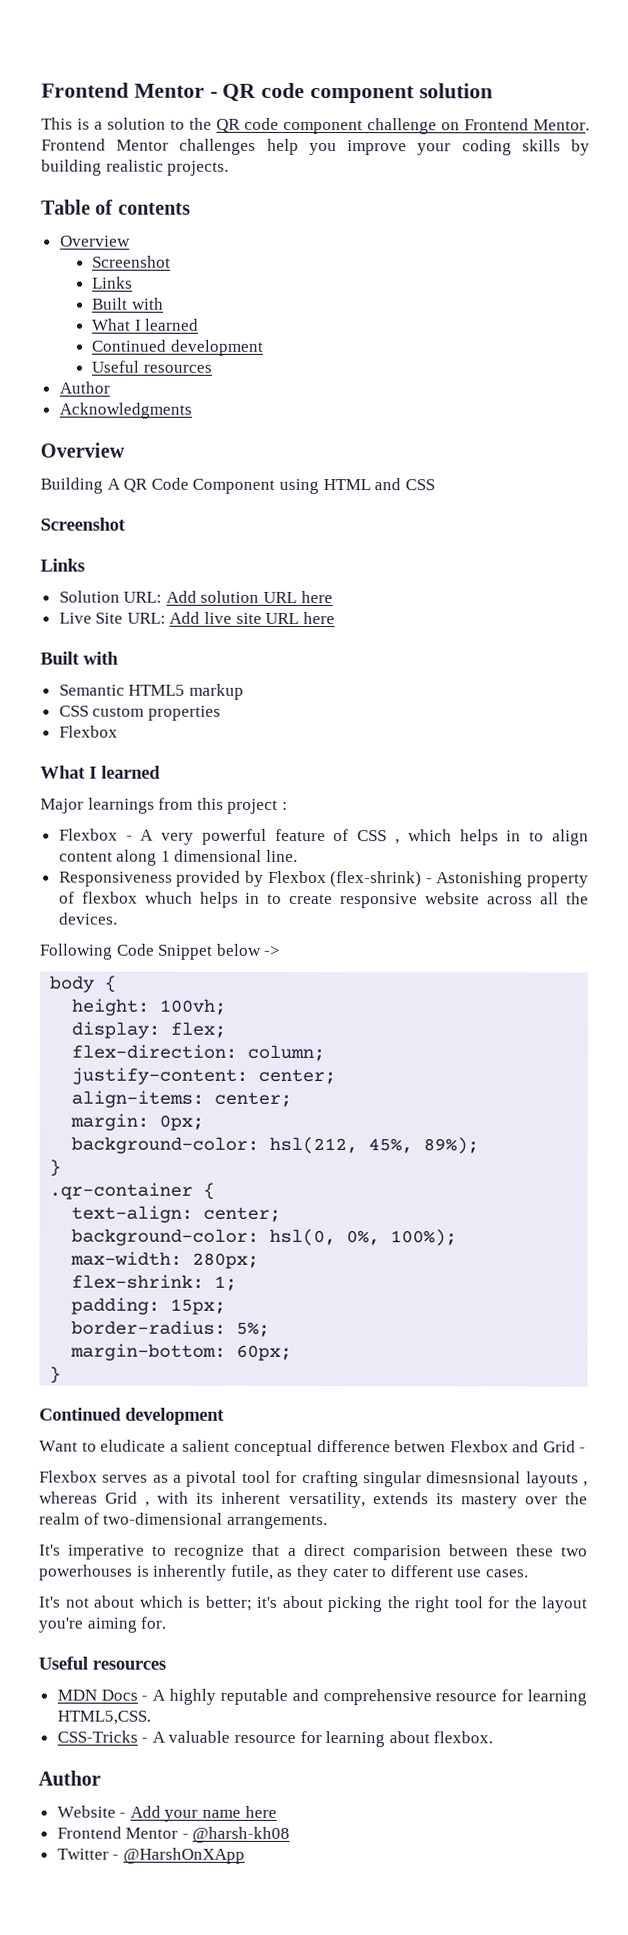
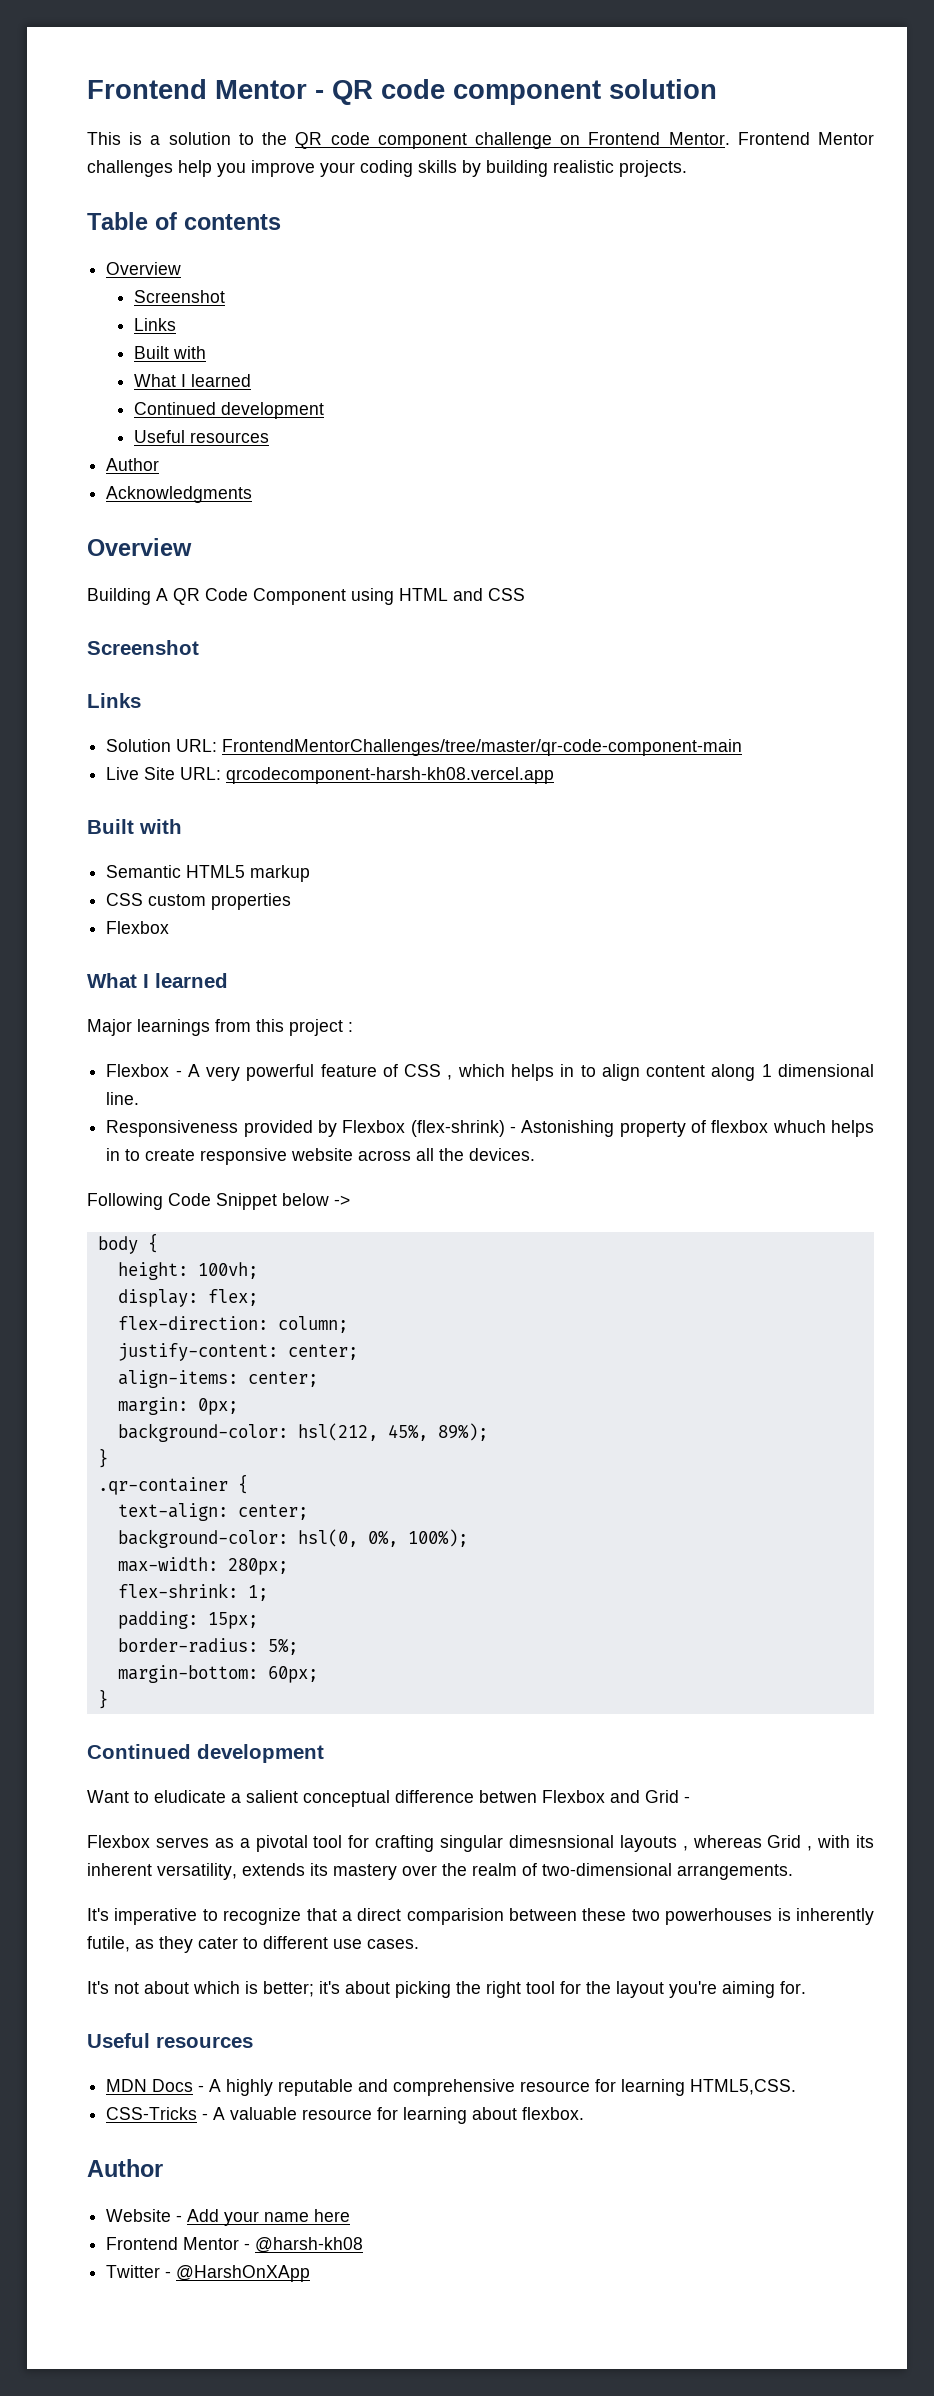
- Solution URL: Add solution URL here
+ Solution URL: FrontendMentorChallenges/tree/master/qr-code-component-main
- Live Site URL: Add live site URL here
+ Live Site URL: qrcodecomponent-harsh-kh08.vercel.app

